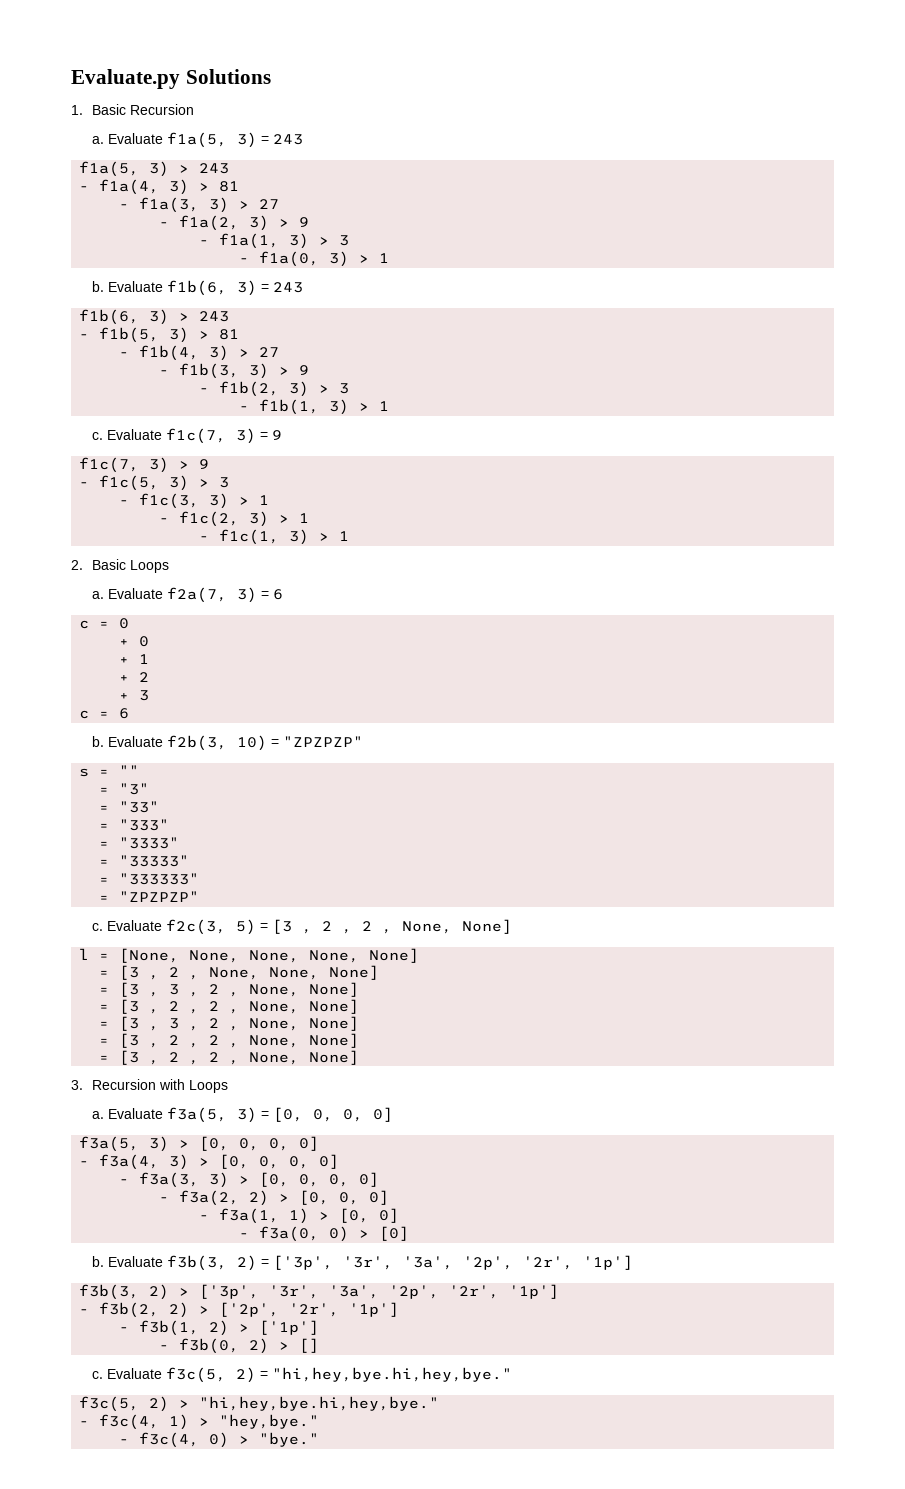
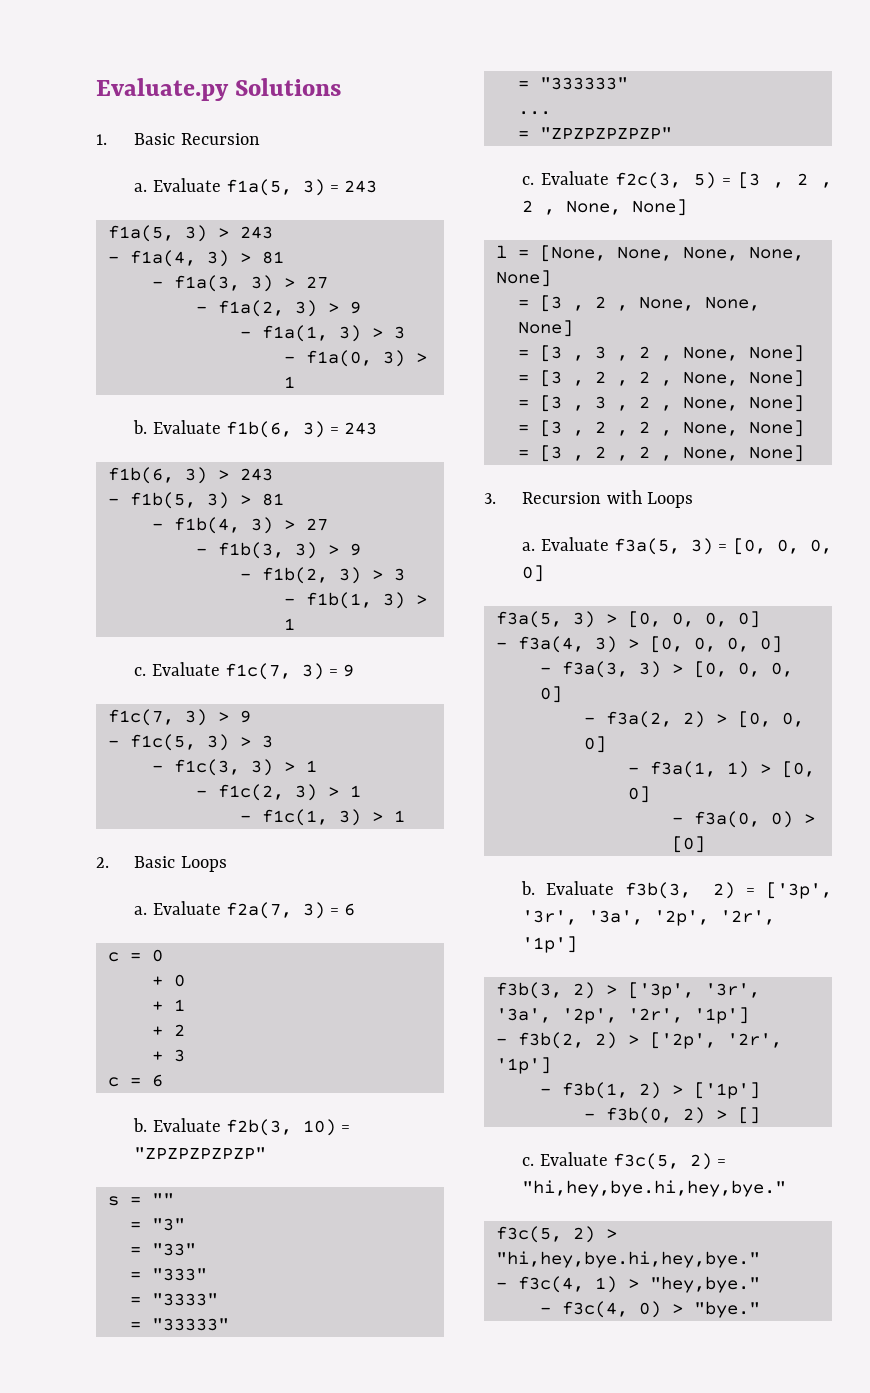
- Evaluate f2b(3, 10) = "ZPZPZP"
+ Evaluate f2b(3, 10) = "ZPZPZPZPZP"
  = "333333"
- = "ZPZPZP"
+ ...
+ = "ZPZPZPZPZP"

